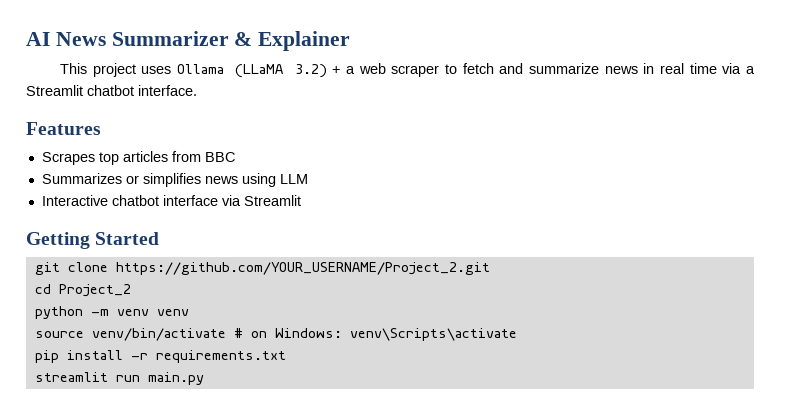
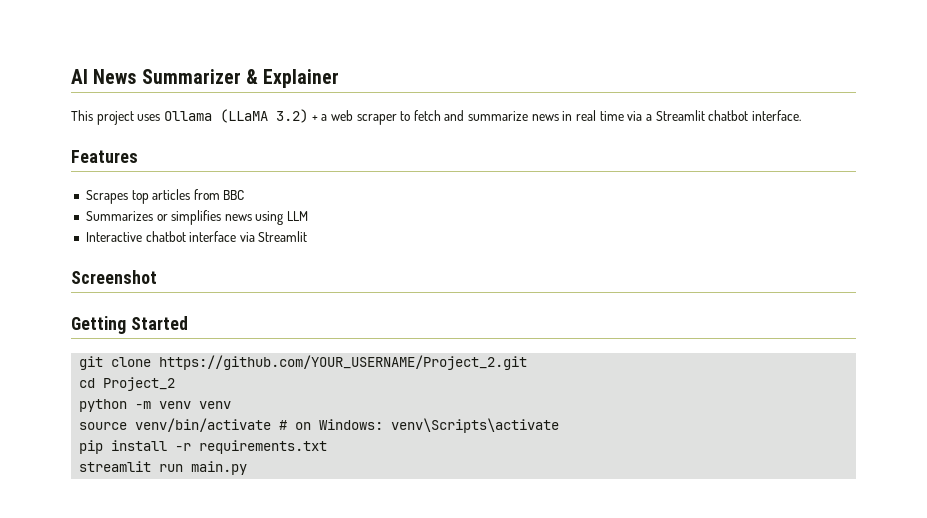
+ Screenshot

